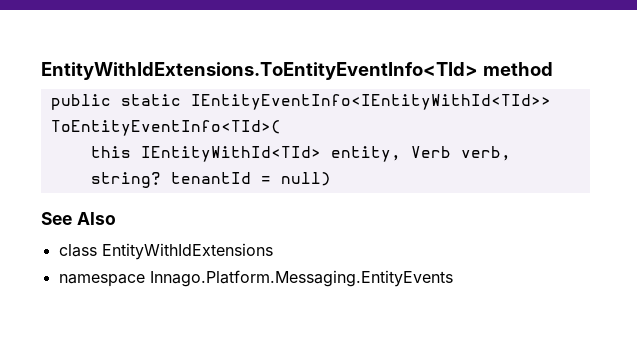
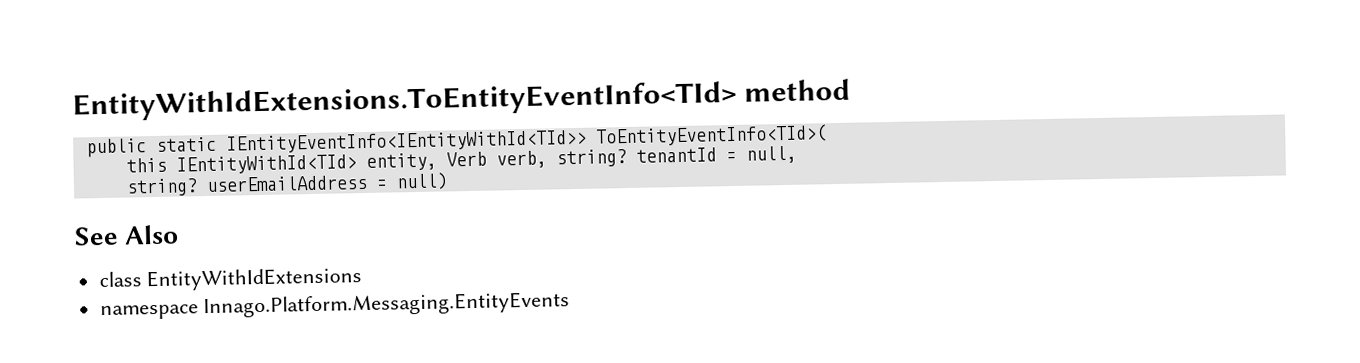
- this IEntityWithId<TId> entity, Verb verb, string? tenantId = null)
+ this IEntityWithId<TId> entity, Verb verb, string? tenantId = null,
+ string? userEmailAddress = null)

